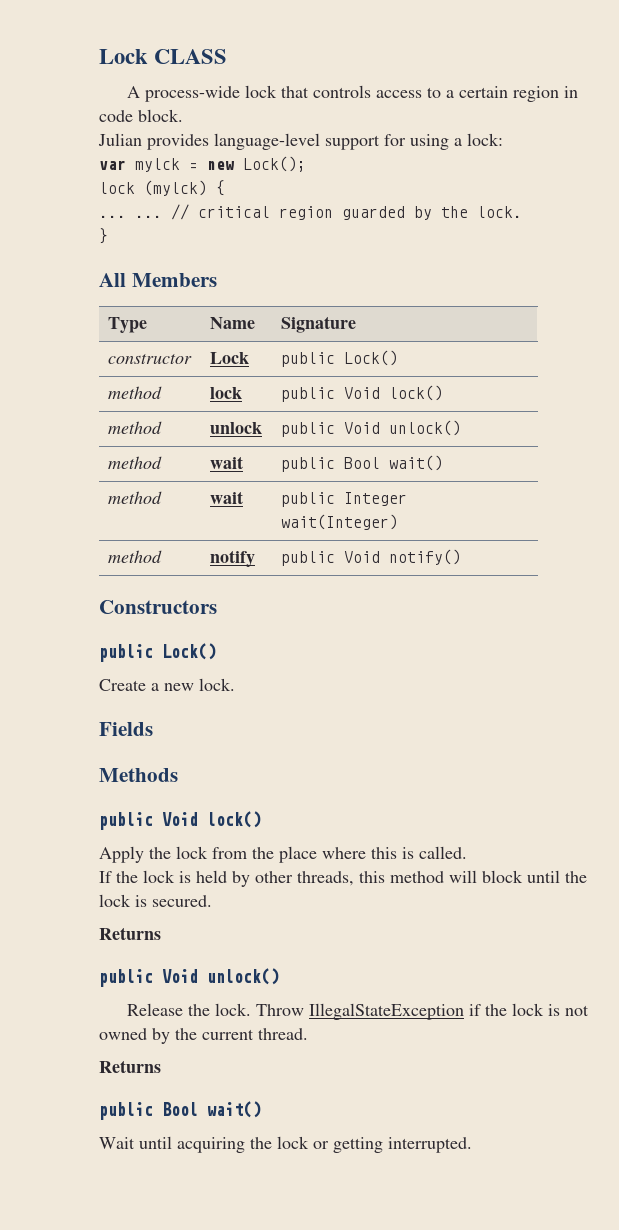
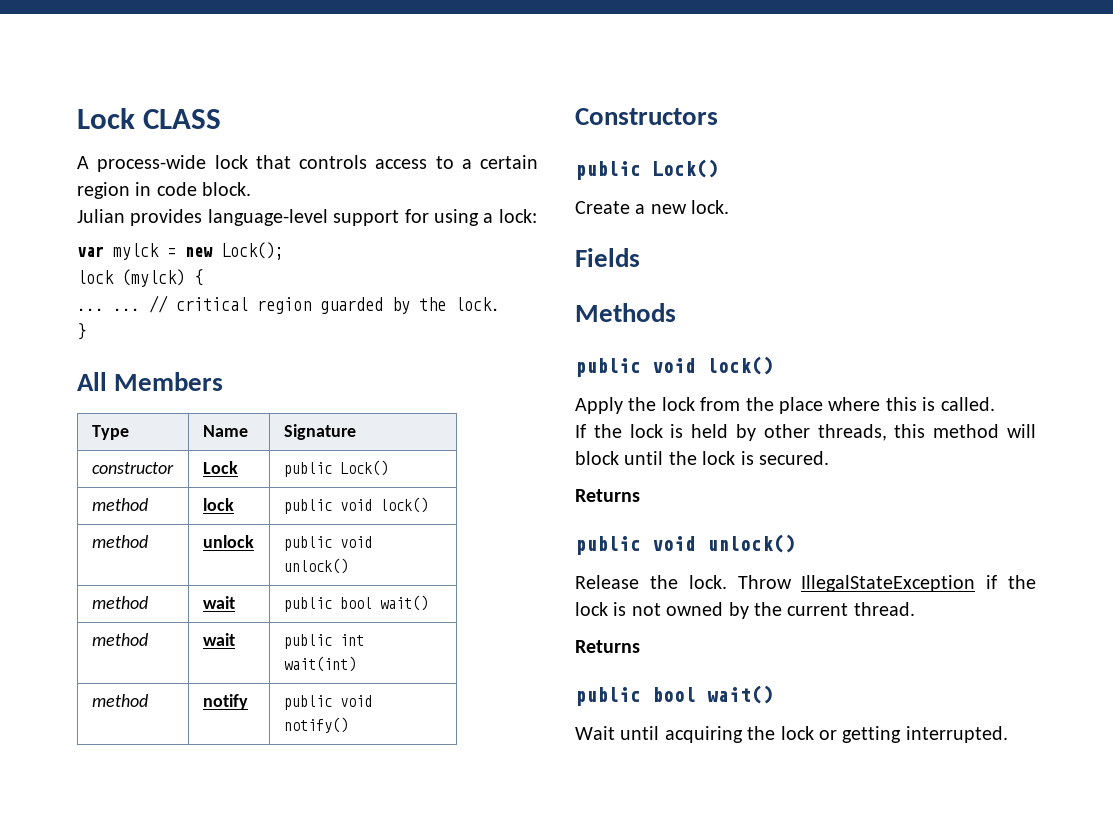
- method | lock | public Void lock()
+ method | lock | public void lock()
- method | unlock | public Void unlock()
+ method | unlock | public void unlock()
- method | wait | public Bool wait()
+ method | wait | public bool wait()
- method | wait | public Integer wait(Integer)
+ method | wait | public int wait(int)
- method | notify | public Void notify()
+ method | notify | public void notify()
  Methods
- public Void lock()
+ public void lock()
  If the lock is held by other threads, this method will block until the lock is secured.
  Returns
- public Void unlock()
+ public void unlock()
  Throw IllegalStateException if the lock is not owned by the current thread.
  Returns
- public Bool wait()
+ public bool wait()

